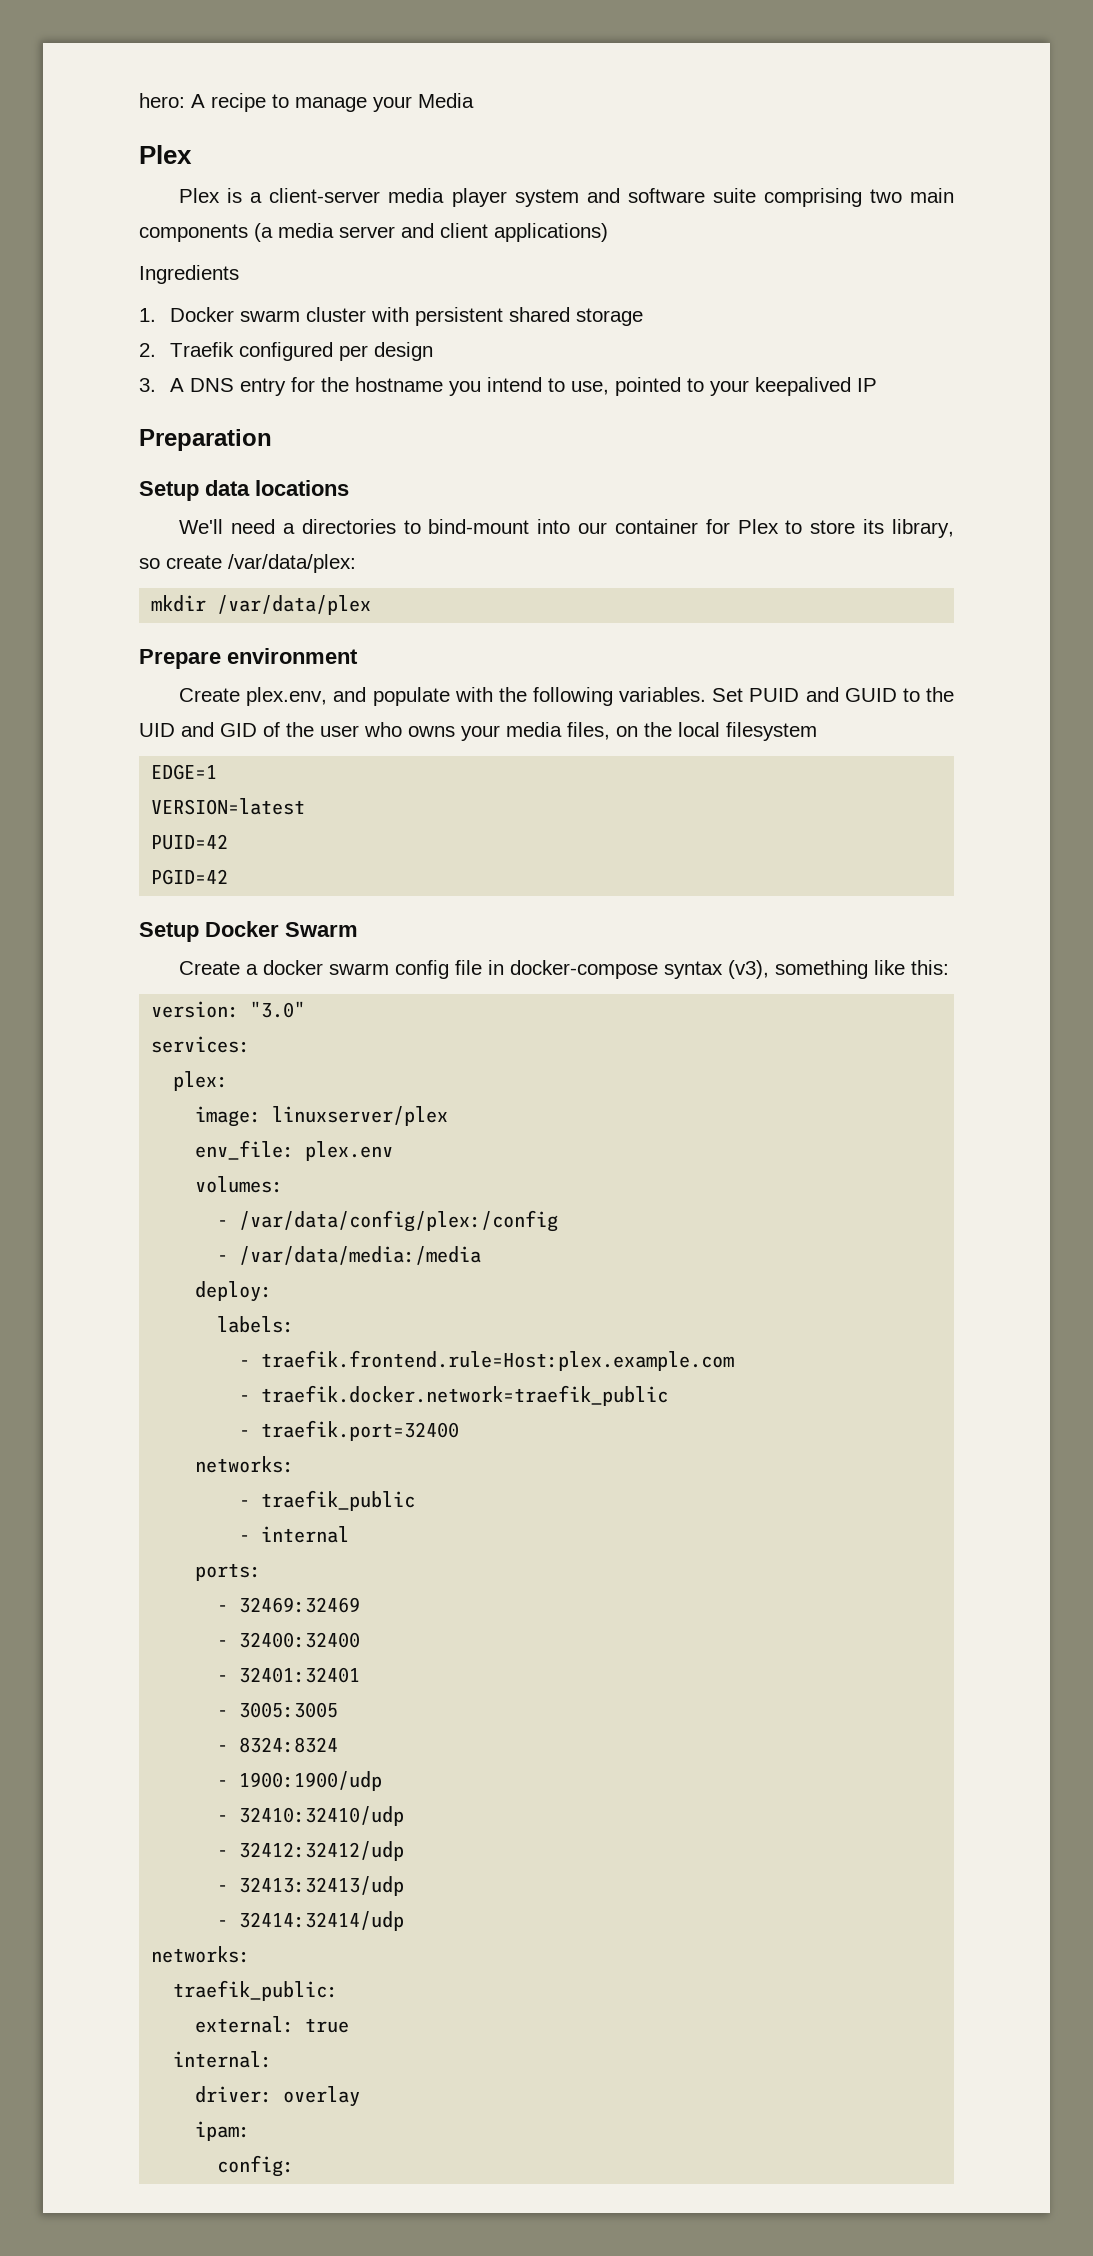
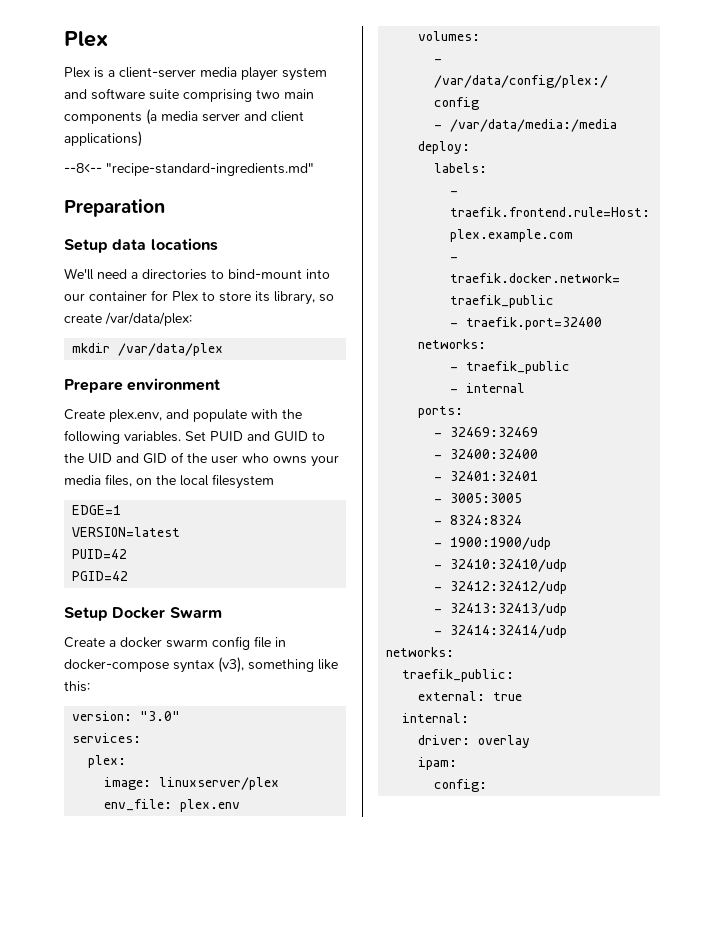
- hero: A recipe to manage your Media
- Ingredients
- 1. Docker swarm cluster with persistent shared storage
- 2. Traefik configured per design
- 3. A DNS entry for the hostname you intend to use, pointed to your keepalived IP
+ --8<-- "recipe-standard-ingredients.md"

